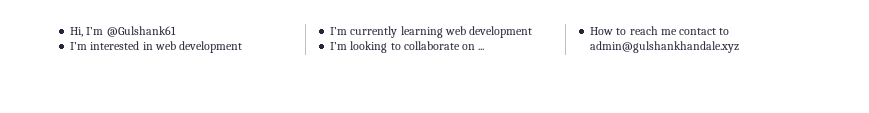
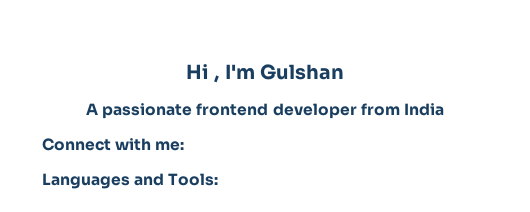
- Hi, I’m @Gulshank61
- I’m interested in web development
- I’m currently learning web development
- I’m looking to collaborate on ...
- How to reach me contact to admin@gulshankhandale.xyz
+ Hi , I'm Gulshan
+ A passionate frontend developer from India
+ Connect with me:
+ Languages and Tools:

